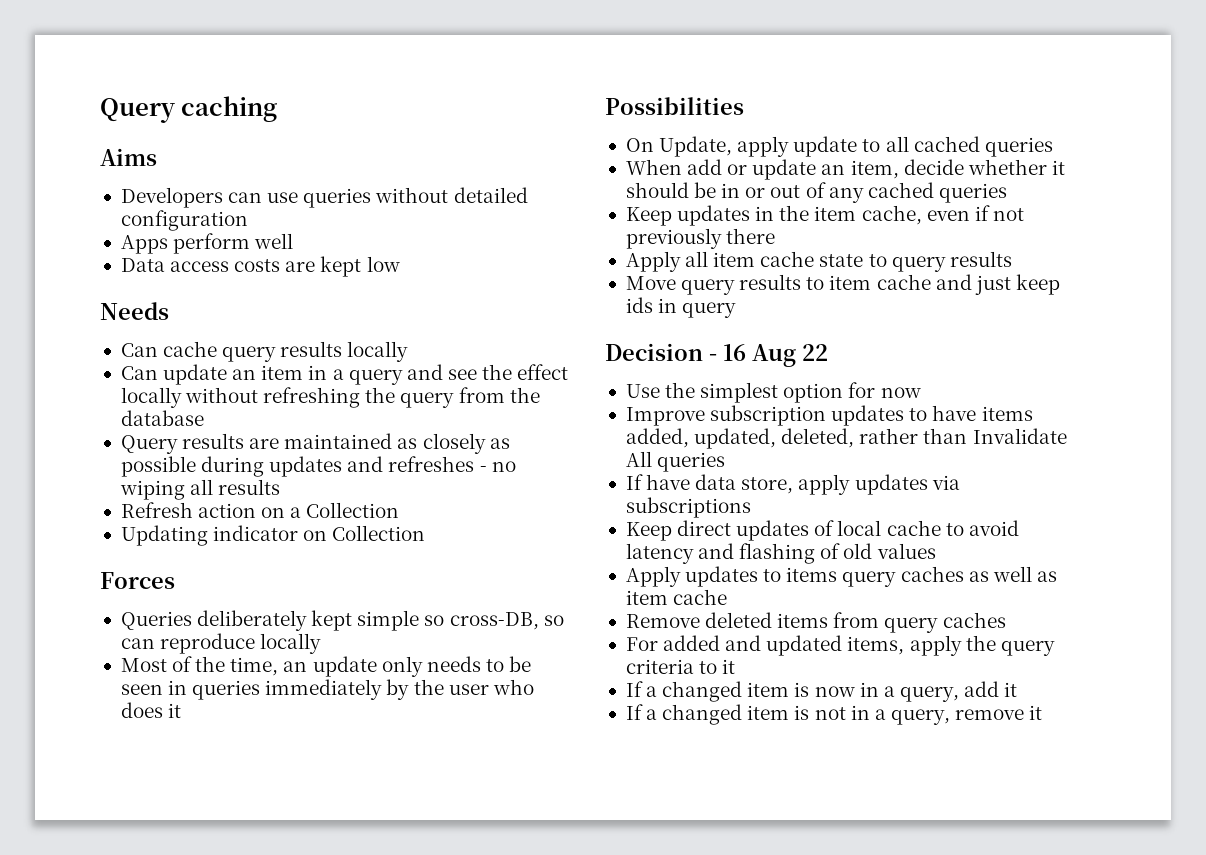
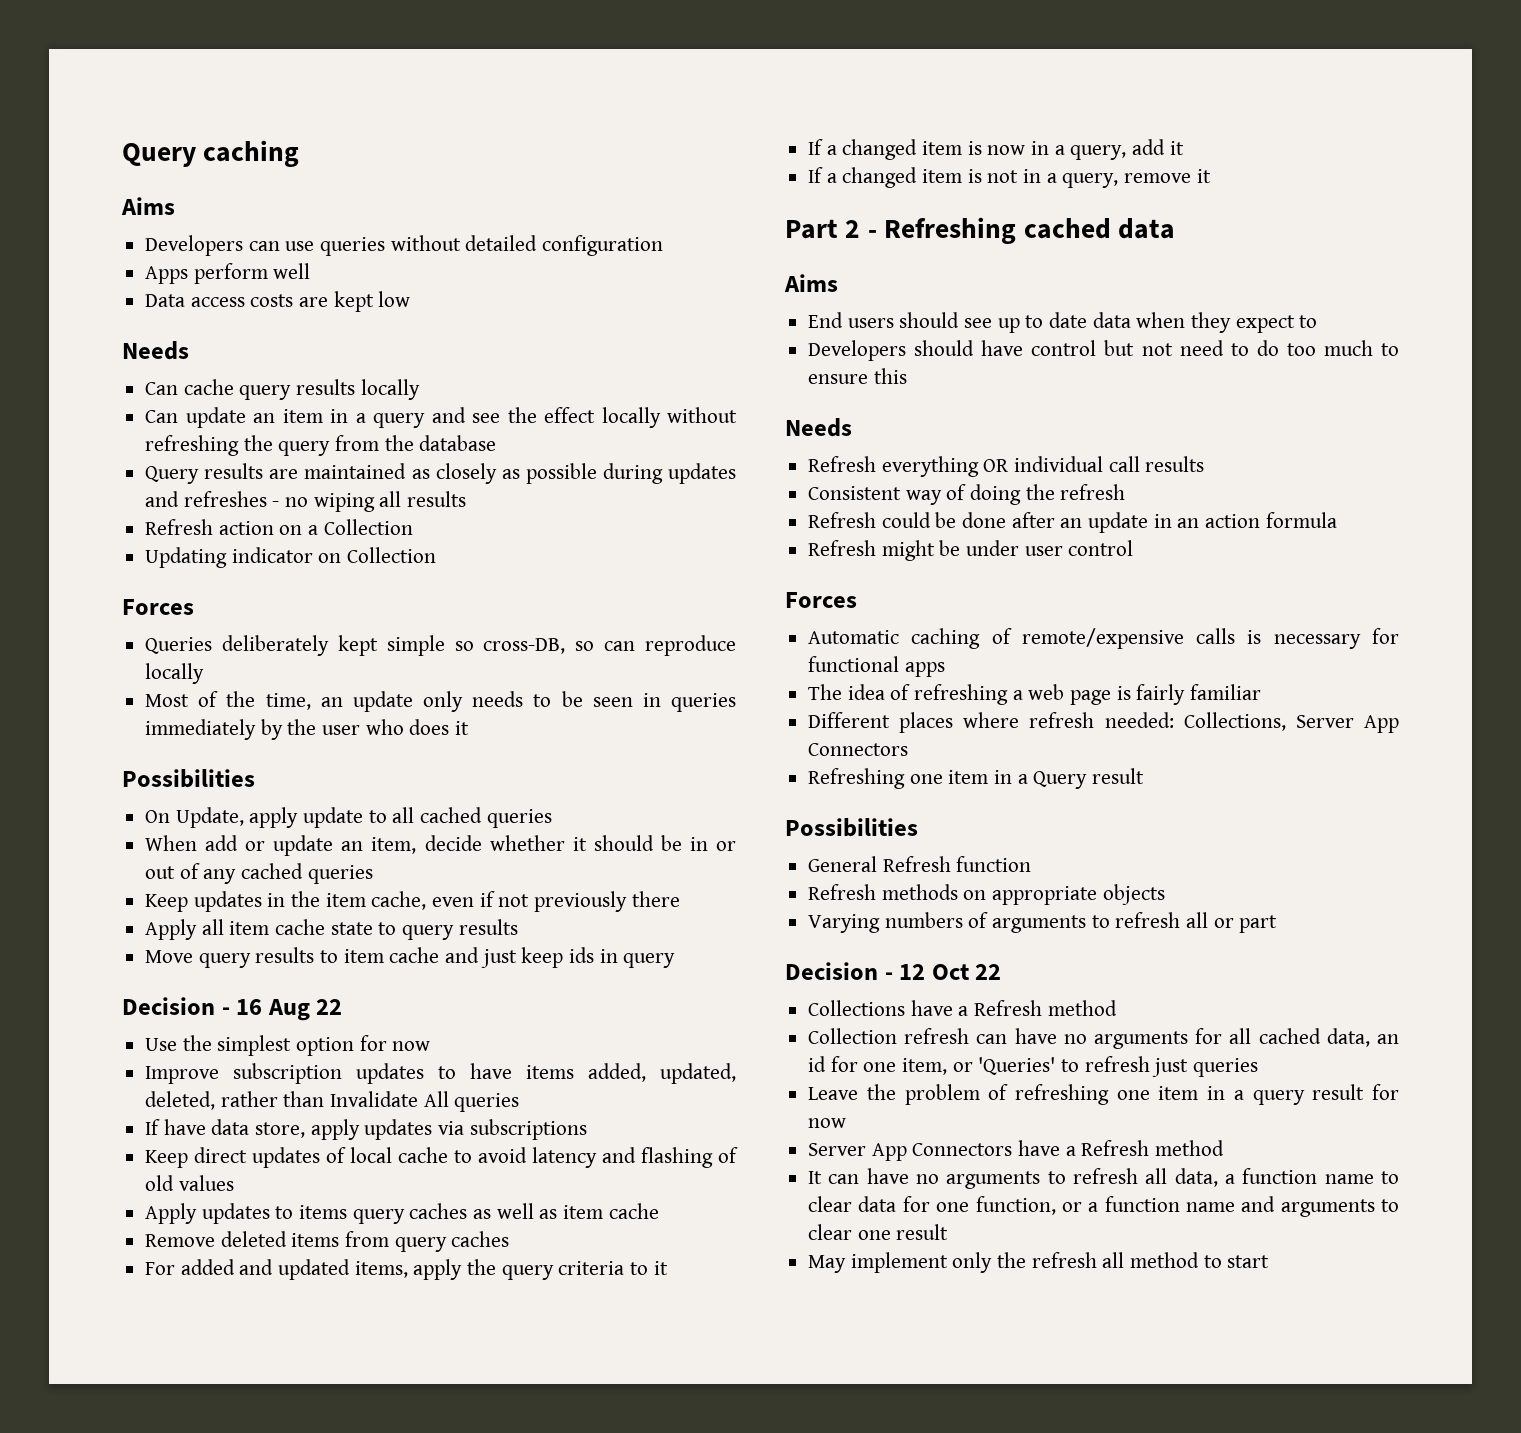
+ Part 2 - Refreshing cached data
+ Aims
+ End users should see up to date data when they expect to
+ Developers should have control but not need to do too much to ensure this
+ Needs
+ Refresh everything OR individual call results
+ Consistent way of doing the refresh
+ Refresh could be done after an update in an action formula
+ Refresh might be under user control
+ Forces
+ Automatic caching of remote/expensive calls is necessary for functional apps
+ The idea of refreshing a web page is fairly familiar
+ Different places where refresh needed: Collections, Server App Connectors
+ Refreshing one item in a Query result
+ Possibilities
+ General Refresh function
+ Refresh methods on appropriate objects
+ Varying numbers of arguments to refresh all or part
+ Decision - 12 Oct 22
+ Collections have a Refresh method
+ Collection refresh can have no arguments for all cached data, an id for one item, or 'Queries' to refresh just queries
+ Leave the problem of refreshing one item in a query result for now
+ Server App Connectors have a Refresh method
+ It can have no arguments to refresh all data, a function name to clear data for one function, or a function name and arguments to clear one result
+ May implement only the refresh all method to start

